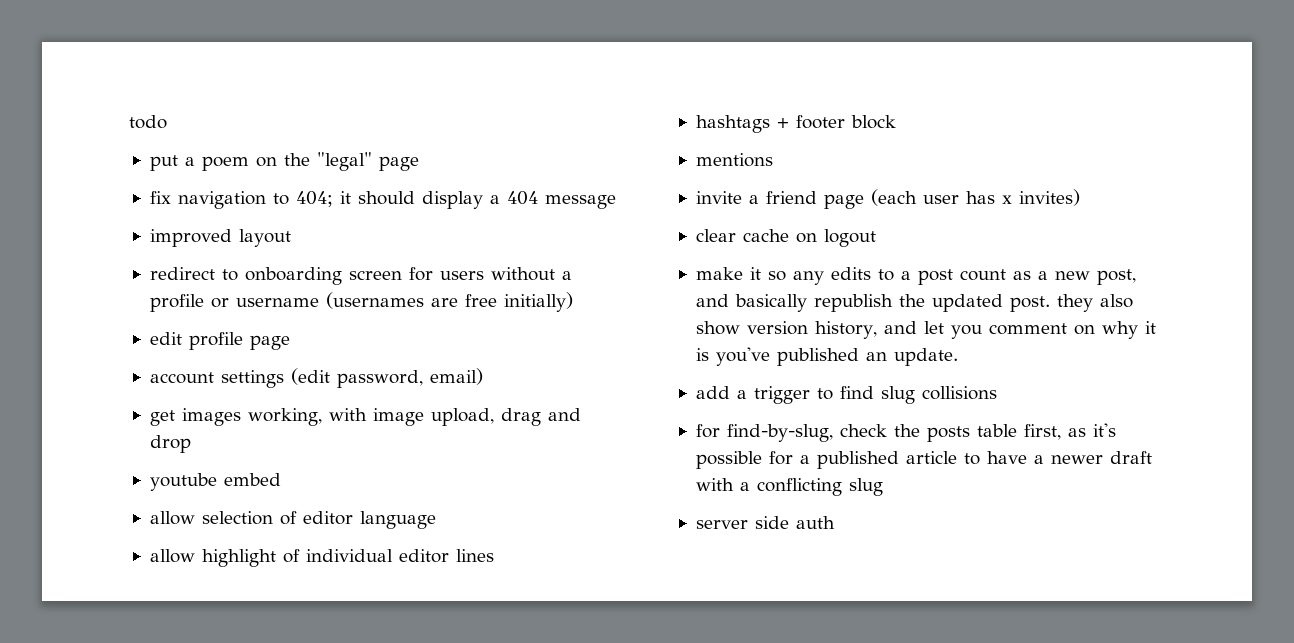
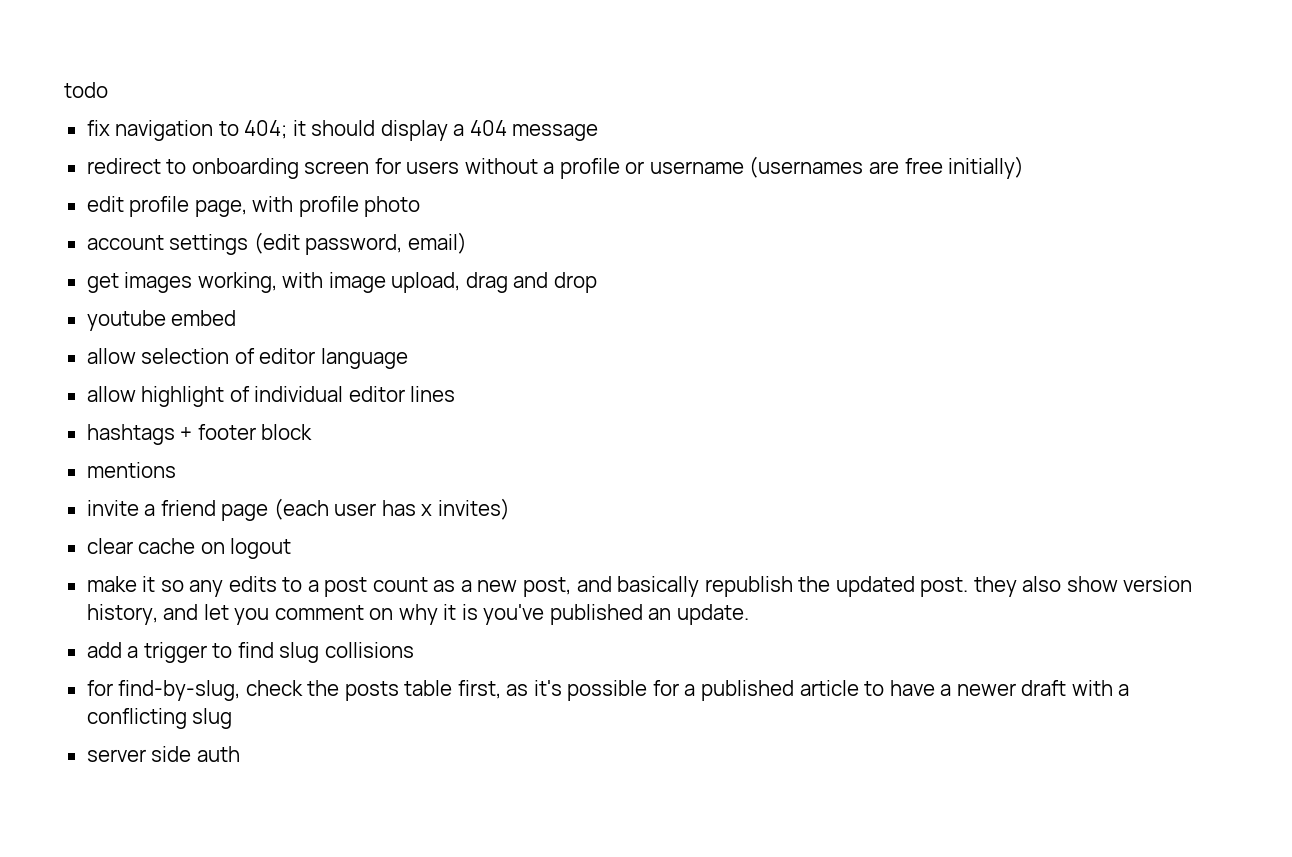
- put a poem on the "legal" page
- improved layout
- edit profile page
+ edit profile page, with profile photo

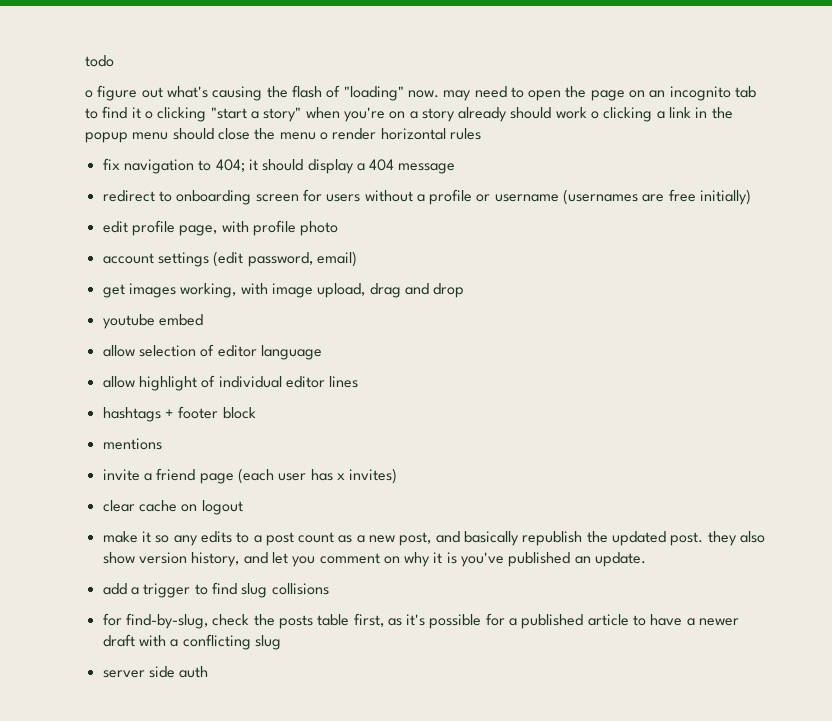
+ o figure out what's causing the flash of "loading" now. may need to open the page on an incognito tab to find it o clicking "start a story" when you're on a story already should work o clicking a link in the popup menu should close the menu o render horizontal rules

